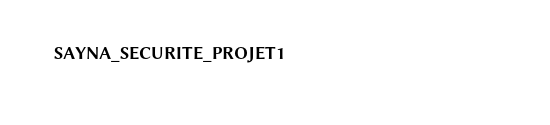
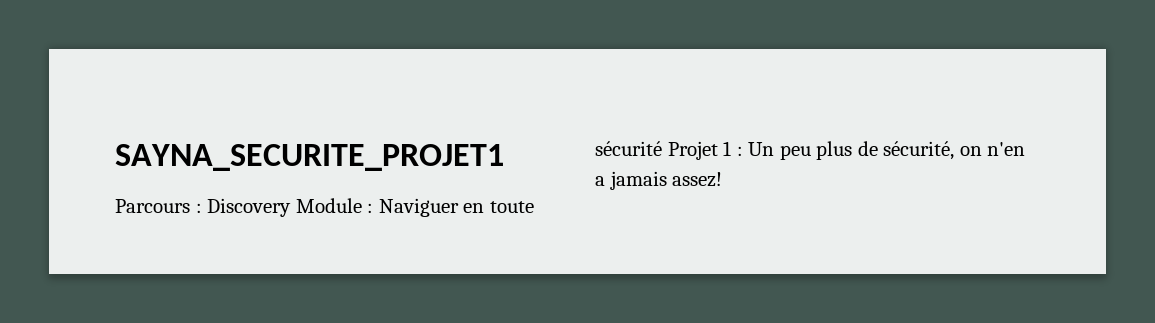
+ Parcours : Discovery Module : Naviguer en toute sécurité Projet 1 : Un peu plus de sécurité, on n'en a jamais assez!

